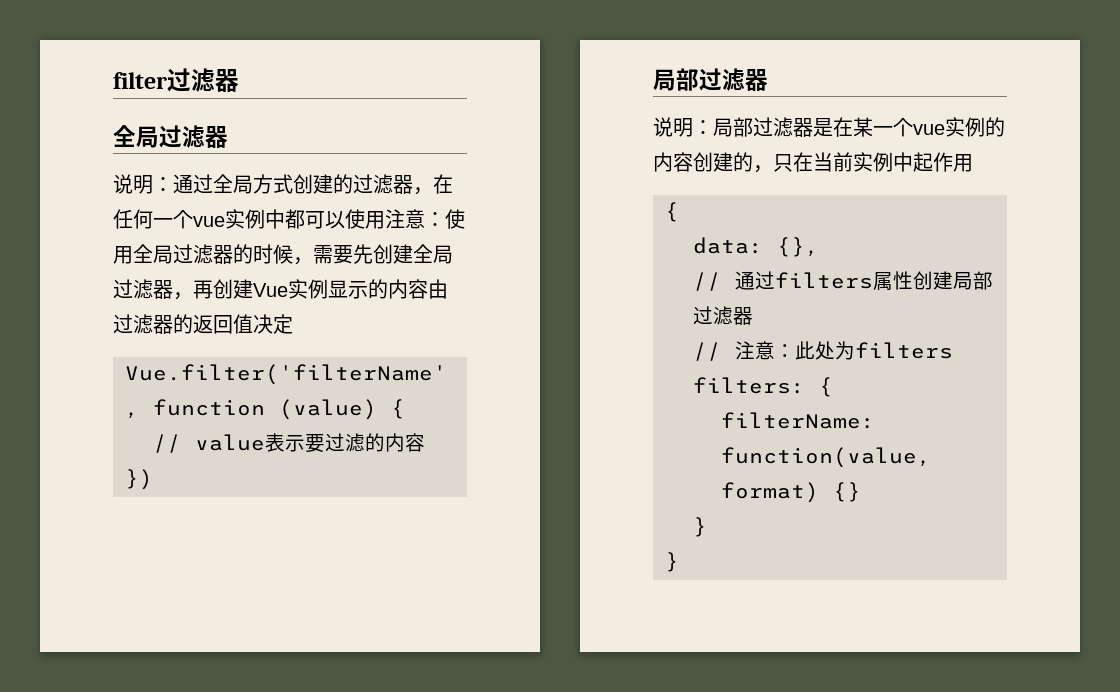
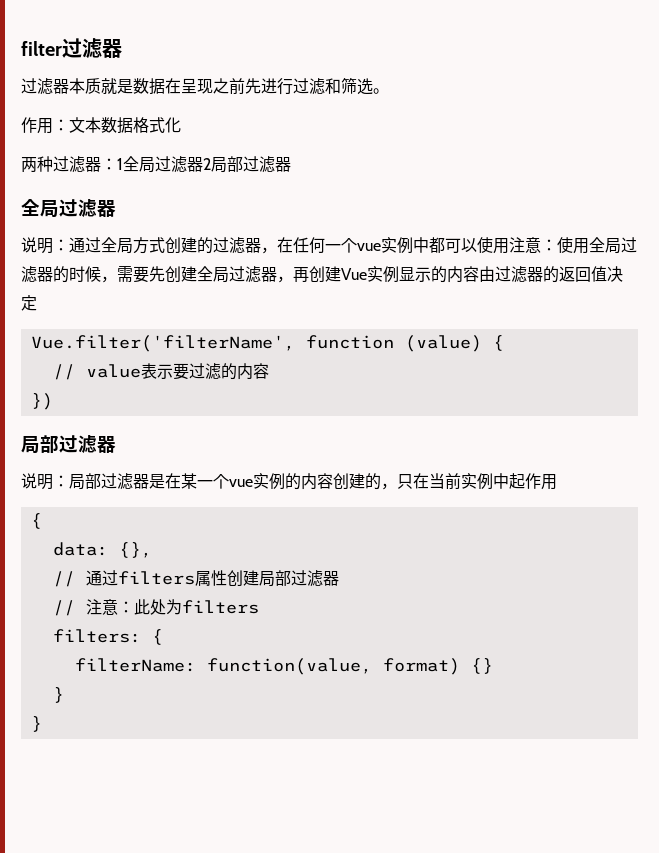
+ 过滤器本质就是数据在呈现之前先进行过滤和筛选。
+ 作用：文本数据格式化
+ 两种过滤器：1全局过滤器2局部过滤器

